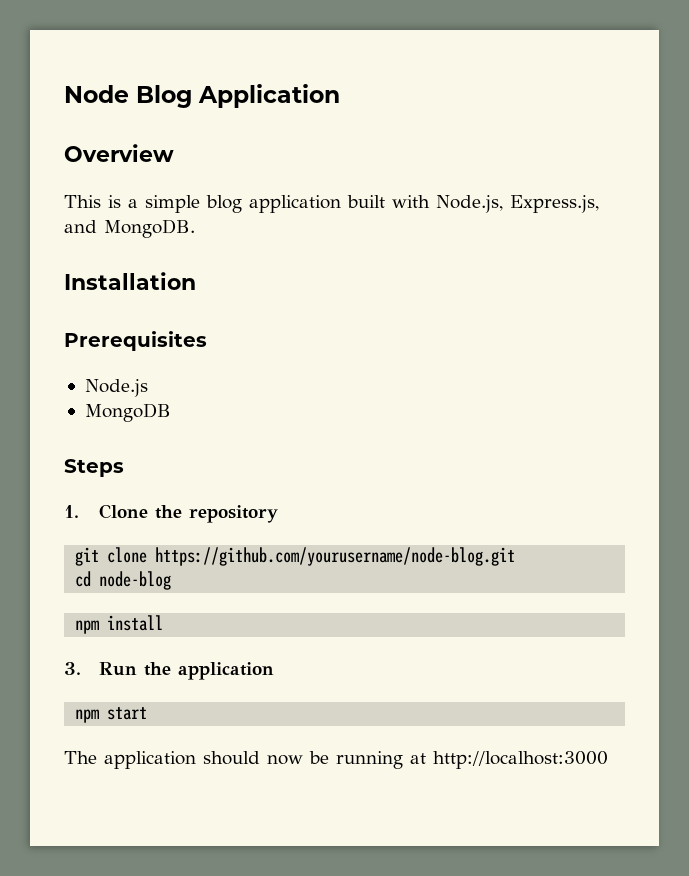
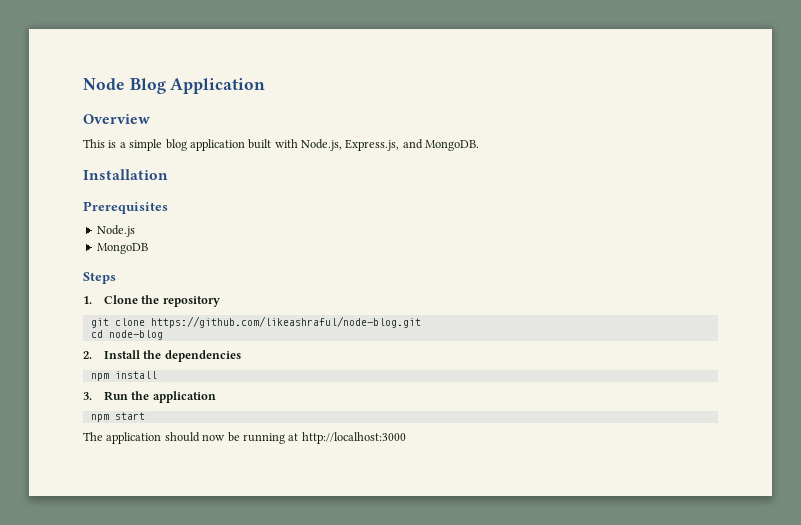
- git clone https://github.com/yourusername/node-blog.git
+ git clone https://github.com/likeashraful/node-blog.git
+ 2. Install the dependencies

